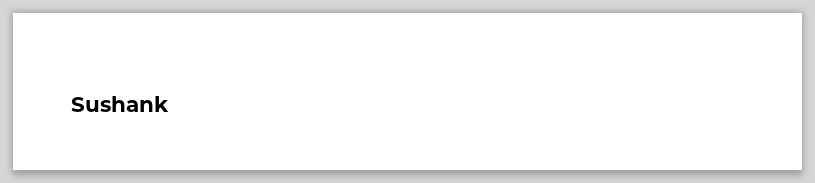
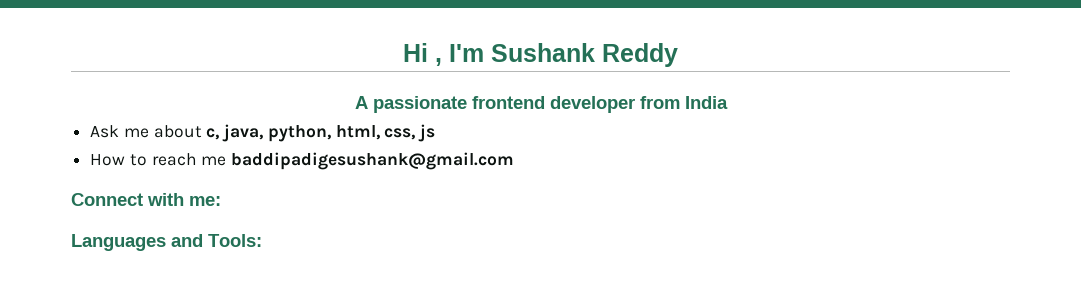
- Sushank
+ Hi , I'm Sushank Reddy
+ A passionate frontend developer from India
+ Ask me about c, java, python, html, css, js
+ How to reach me baddipadigesushank@gmail.com
+ Connect with me:
+ Languages and Tools:

